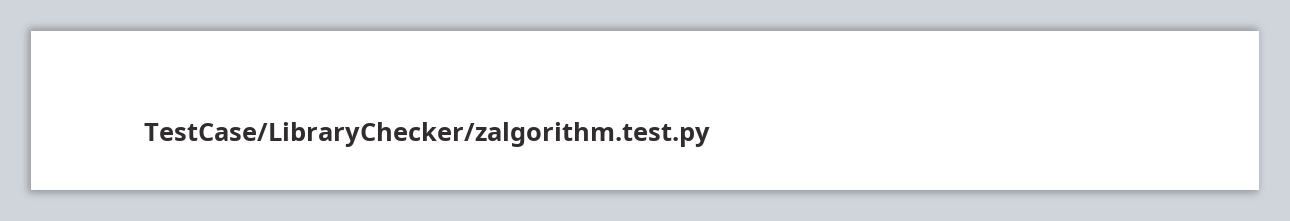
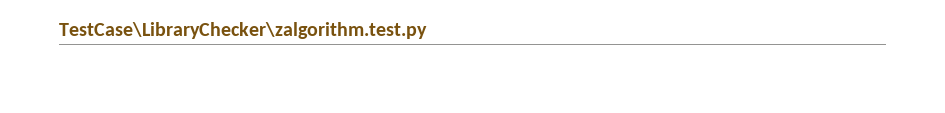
- TestCase/LibraryChecker/zalgorithm.test.py
+ TestCase\LibraryChecker\zalgorithm.test.py

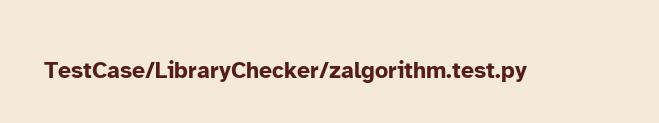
- TestCase\LibraryChecker\zalgorithm.test.py
+ TestCase/LibraryChecker/zalgorithm.test.py

